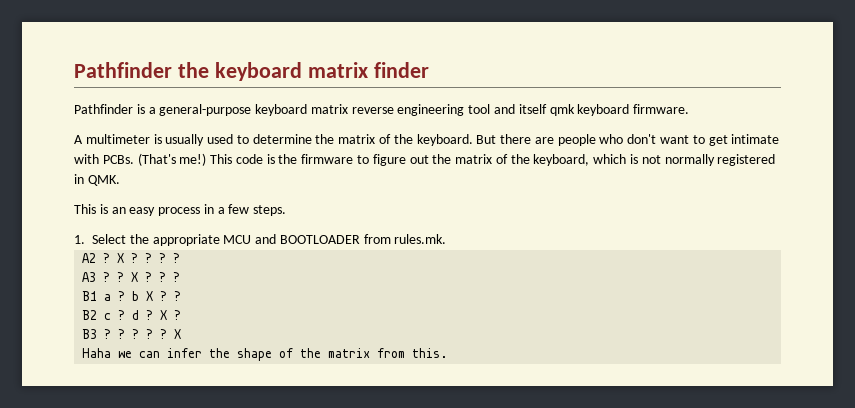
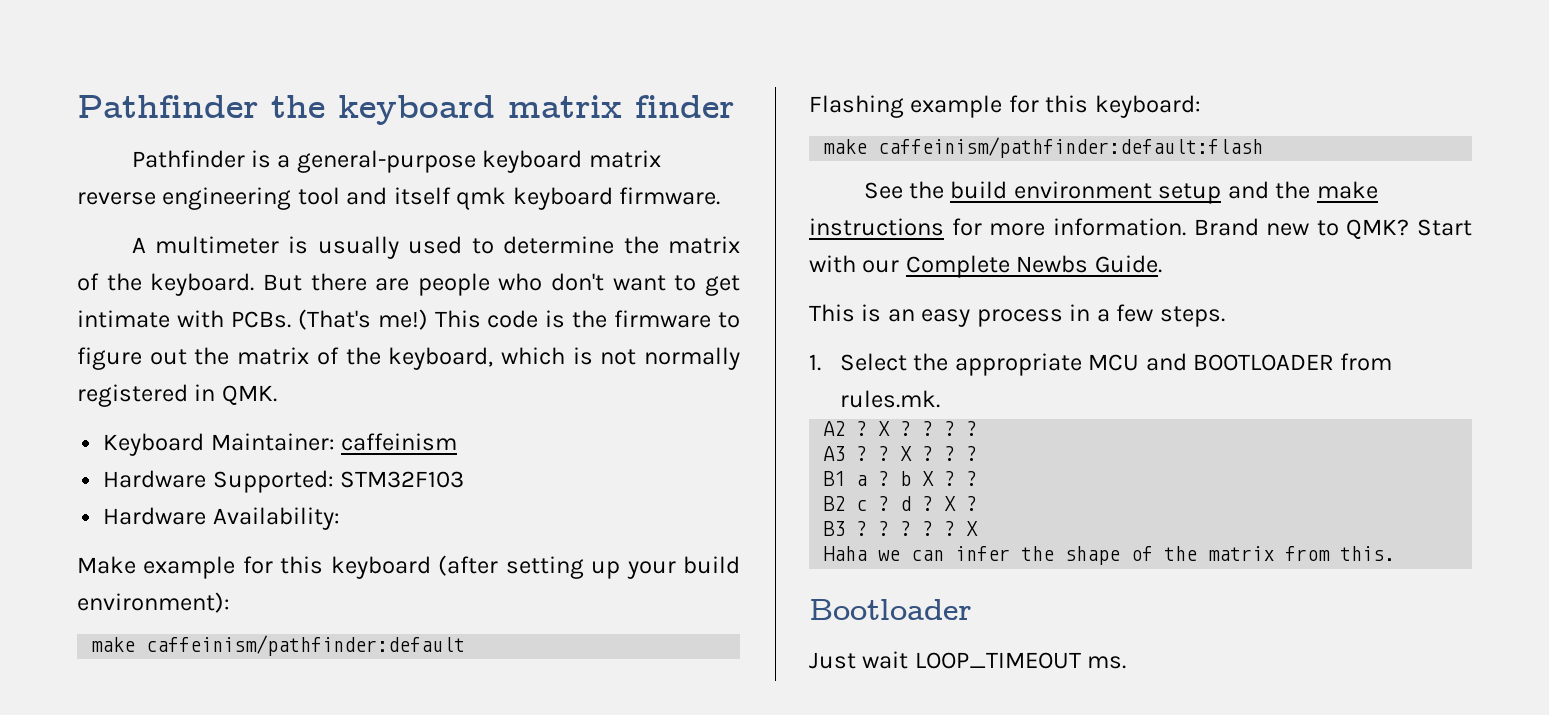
+ Keyboard Maintainer: caffeinism
+ Hardware Supported: STM32F103
+ Hardware Availability:
+ Make example for this keyboard (after setting up your build environment):
+ make caffeinism/pathfinder:default
+ Flashing example for this keyboard:
+ make caffeinism/pathfinder:default:flash
+ See the build environment setup and the make instructions for more information. Brand new to QMK? Start with our Complete Newbs Guide.
+ Bootloader
+ Just wait LOOP_TIMEOUT ms.

